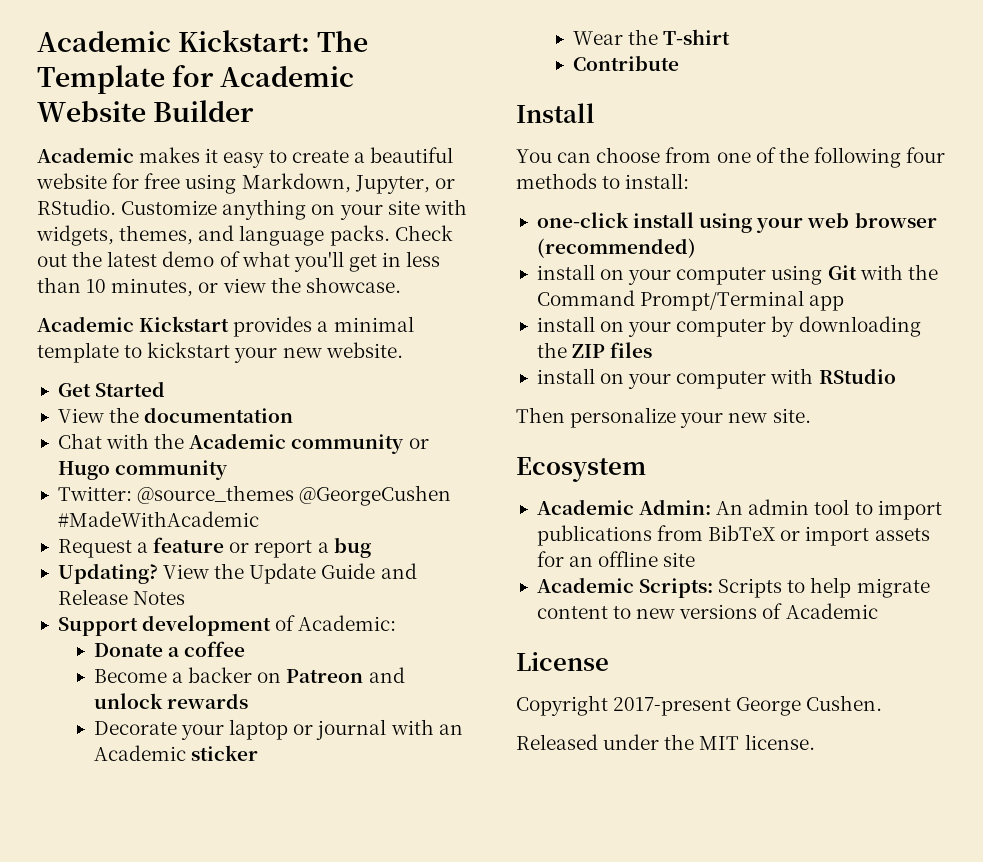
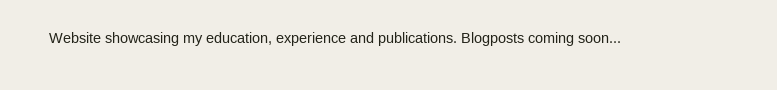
- Academic Kickstart: The Template for Academic Website Builder
- Academic makes it easy to create a beautiful website for free using Markdown, Jupyter, or RStudio. Customize anything on your site with widgets, themes, and language packs. Check out the latest demo of what you'll get in less than 10 minutes, or view the showcase.
- Academic Kickstart provides a minimal template to kickstart your new website.
- Get Started
- View the documentation
- Chat with the Academic community or Hugo community
- Twitter: @source_themes @GeorgeCushen #MadeWithAcademic
- Request a feature or report a bug
- Updating? View the Update Guide and Release Notes
- Support development of Academic:
- Donate a coffee
- Become a backer on Patreon and unlock rewards
- Decorate your laptop or journal with an Academic sticker
- Wear the T-shirt
- Contribute
- Install
- You can choose from one of the following four methods to install:
- one-click install using your web browser (recommended)
- install on your computer using Git with the Command Prompt/Terminal app
- install on your computer by downloading the ZIP files
- install on your computer with RStudio
- Then personalize your new site.
- Ecosystem
- Academic Admin: An admin tool to import publications from BibTeX or import assets for an offline site
- Academic Scripts: Scripts to help migrate content to new versions of Academic
- License
- Copyright 2017-present George Cushen.
- Released under the MIT license.
+ Website showcasing my education, experience and publications. Blogposts coming soon...

